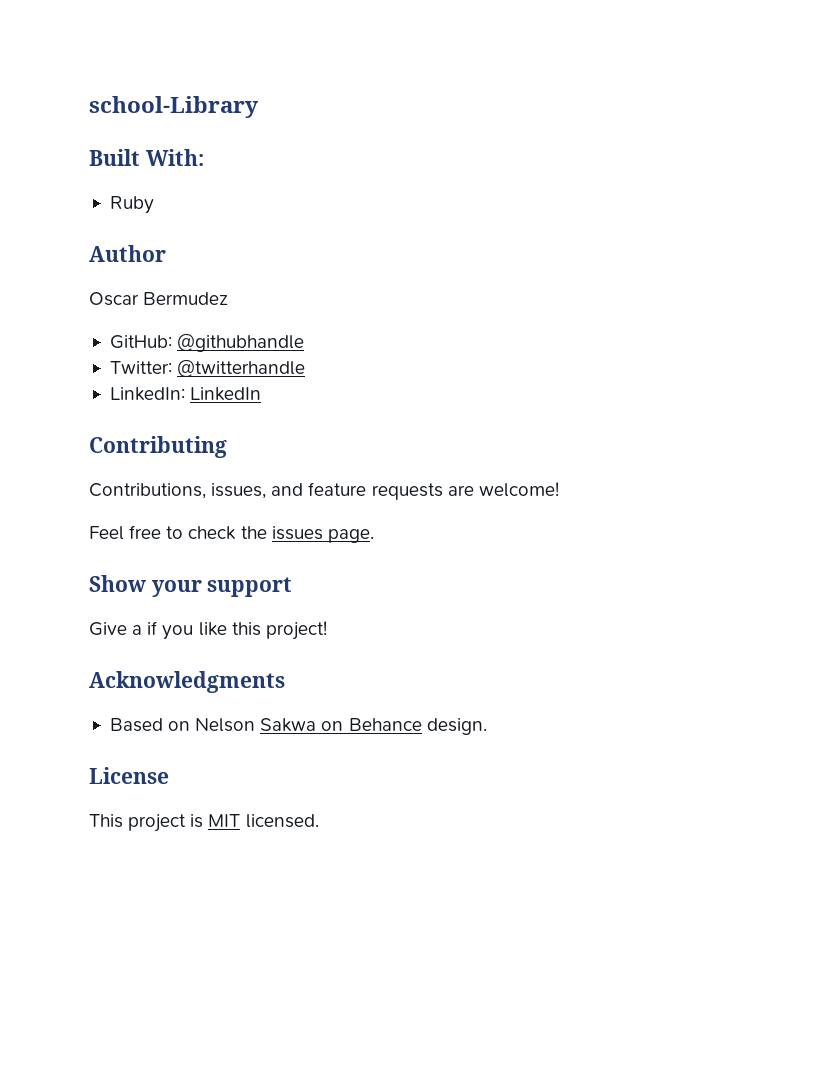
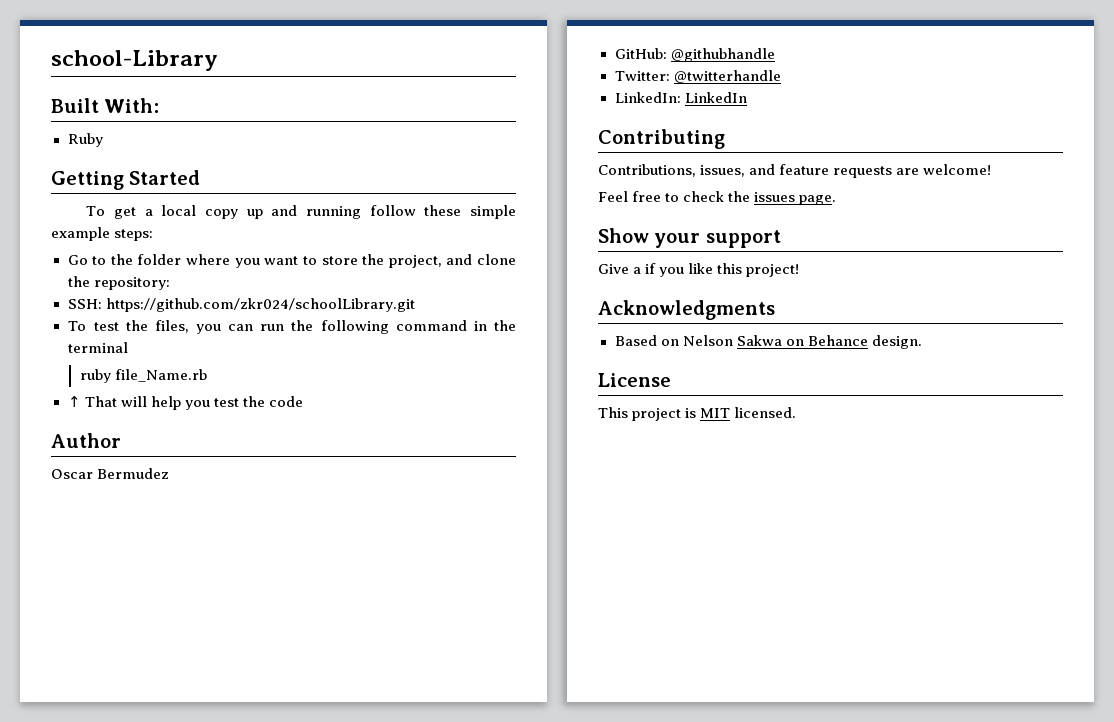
+ Getting Started
+ To get a local copy up and running follow these simple example steps:
+ Go to the folder where you want to store the project, and clone the repository:
+ SSH: https://github.com/zkr024/schoolLibrary.git
+ To test the files, you can run the following command in the terminal
+ ruby file_Name.rb
+ ↑ That will help you test the code

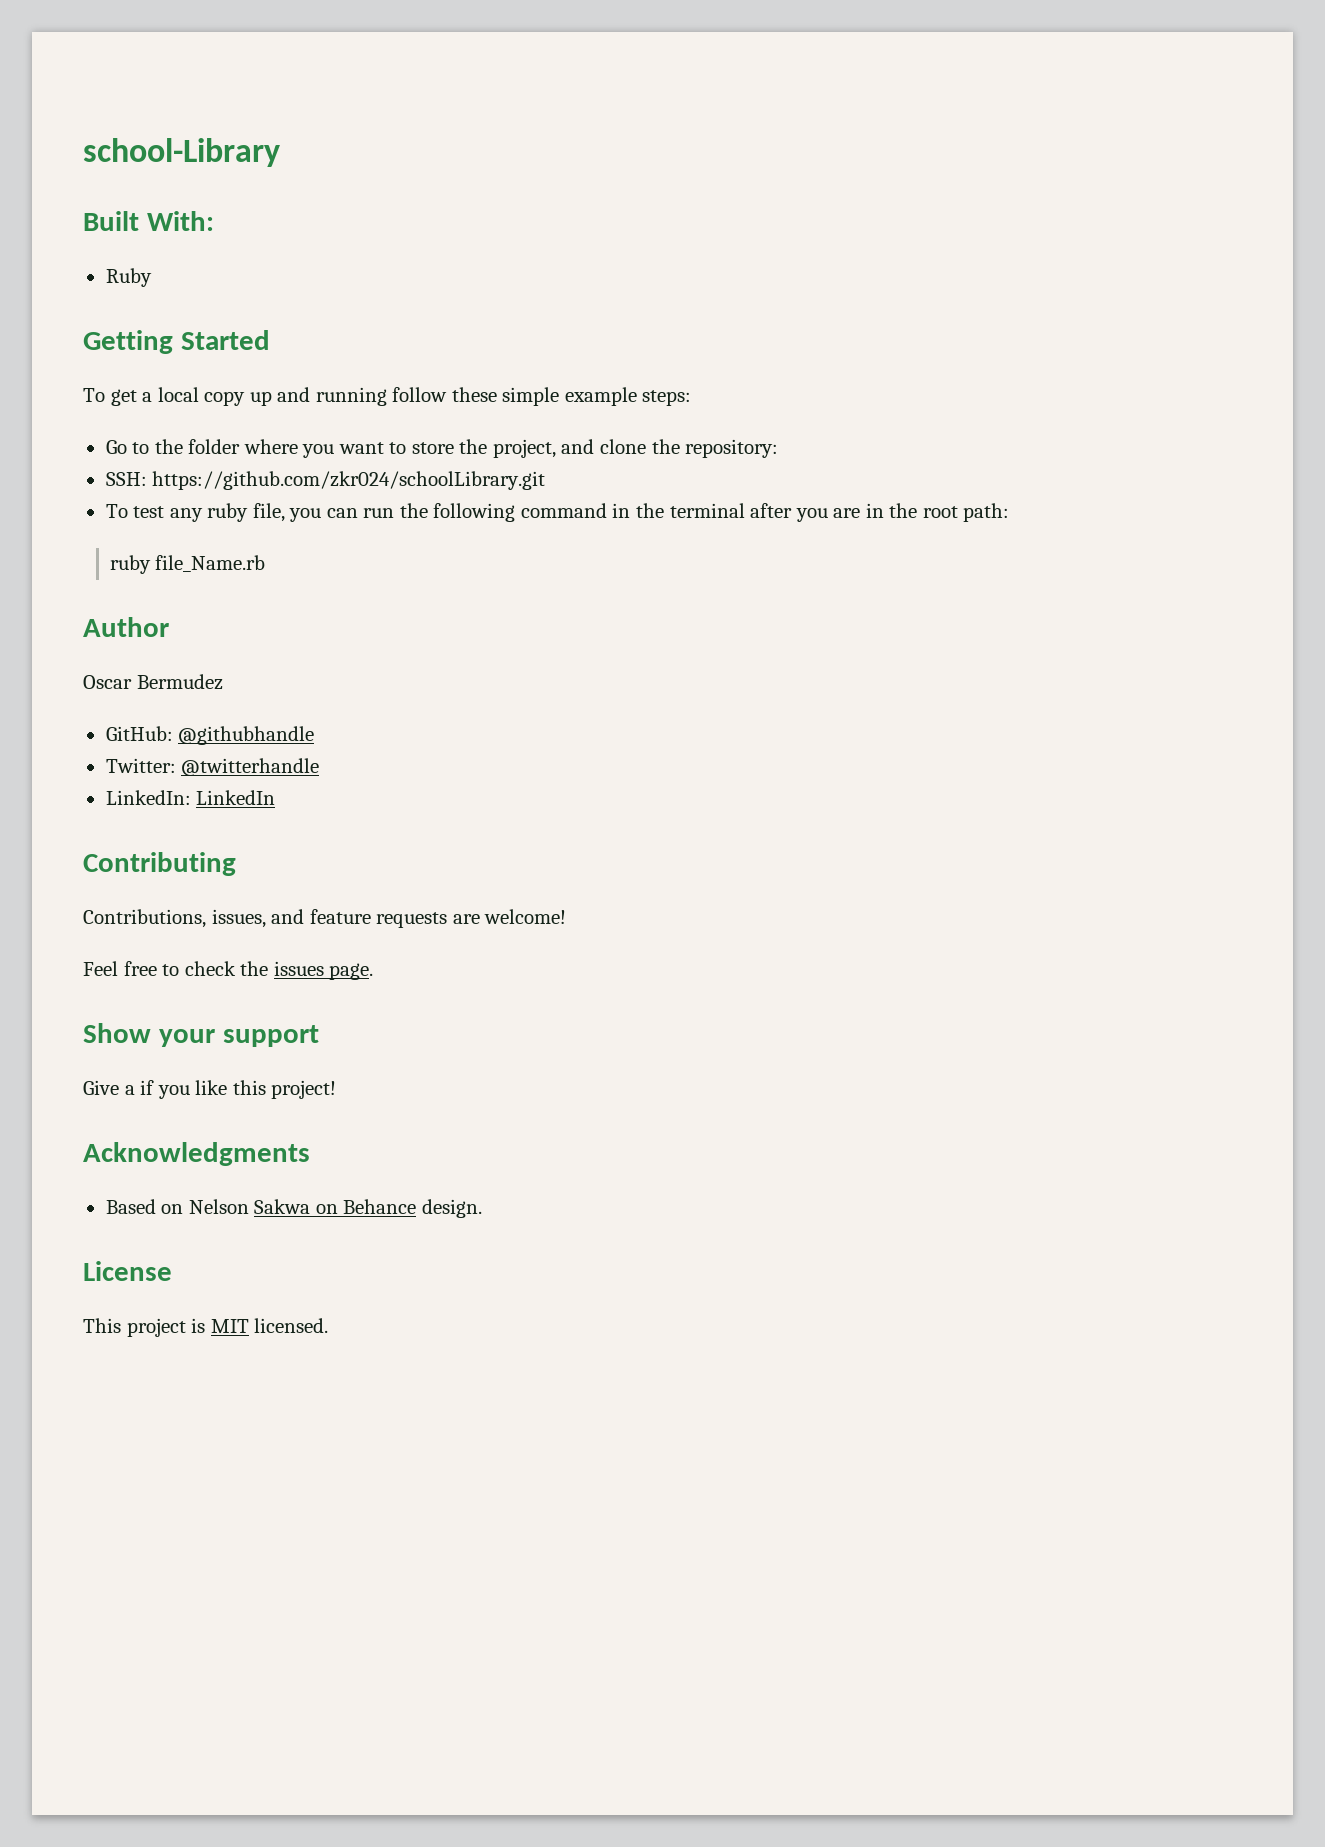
- To test the files, you can run the following command in the terminal
+ To test any ruby file, you can run the following command in the terminal after you are in the root path:
  ruby file_Name.rb
- ↑ That will help you test the code

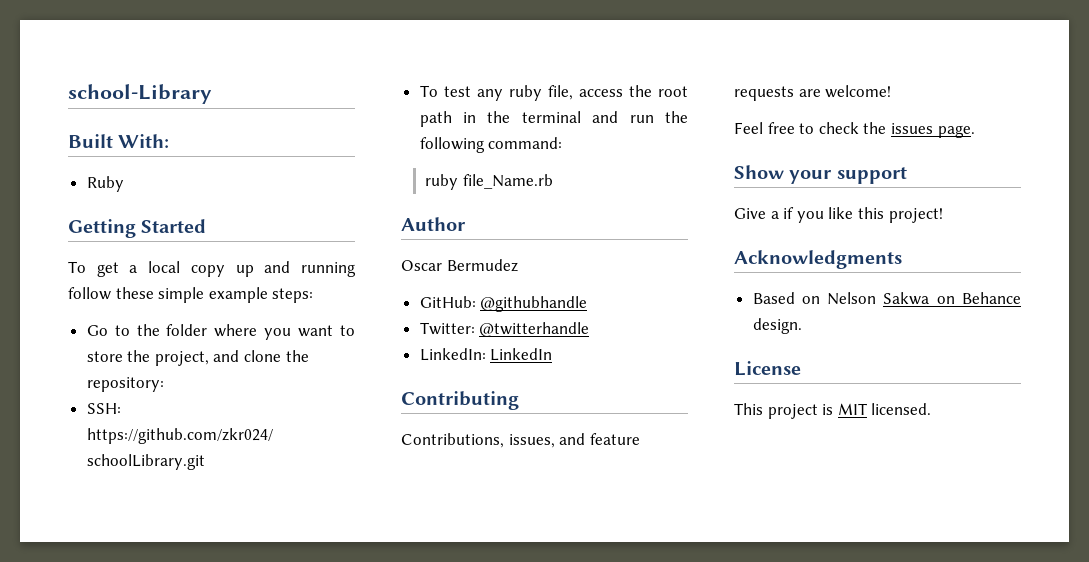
- To test any ruby file, you can run the following command in the terminal after you are in the root path:
+ To test any ruby file, access the root path in the terminal and run the following command:

